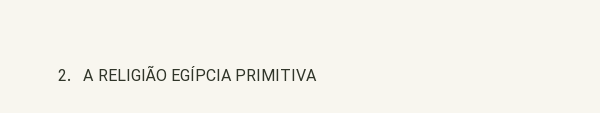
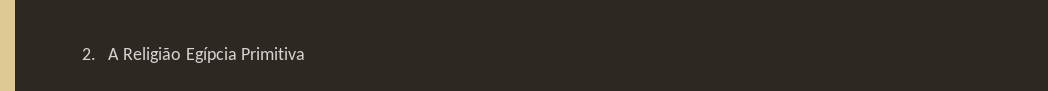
- 2. A RELIGIÃO EGÍPCIA PRIMITIVA
+ 2. A Religião Egípcia Primitiva

